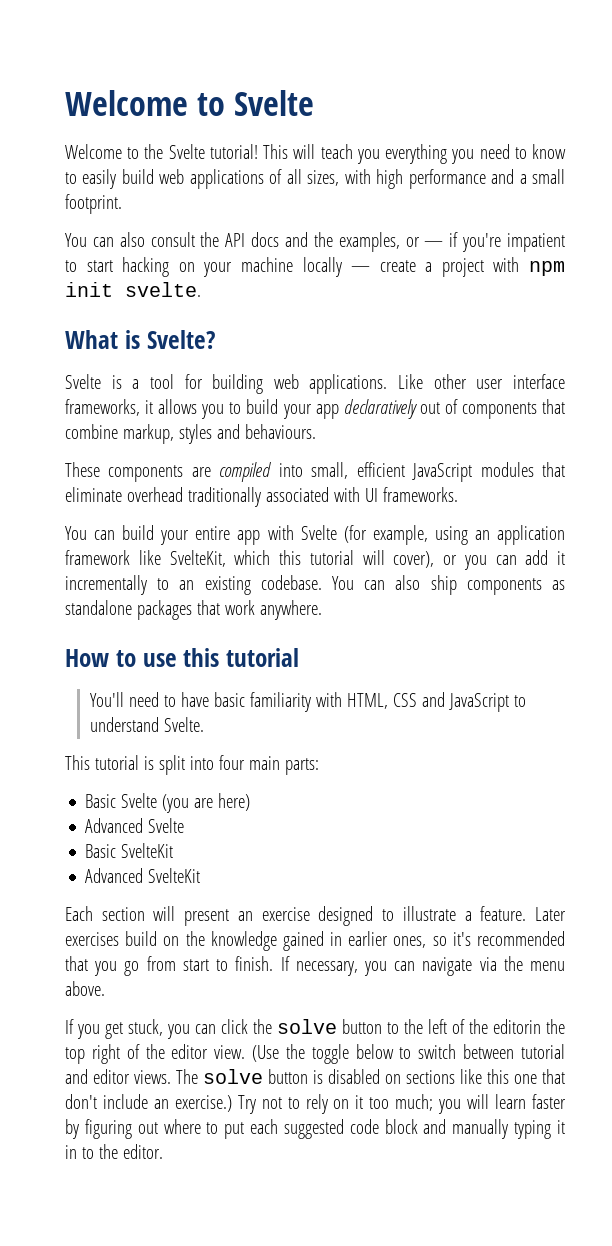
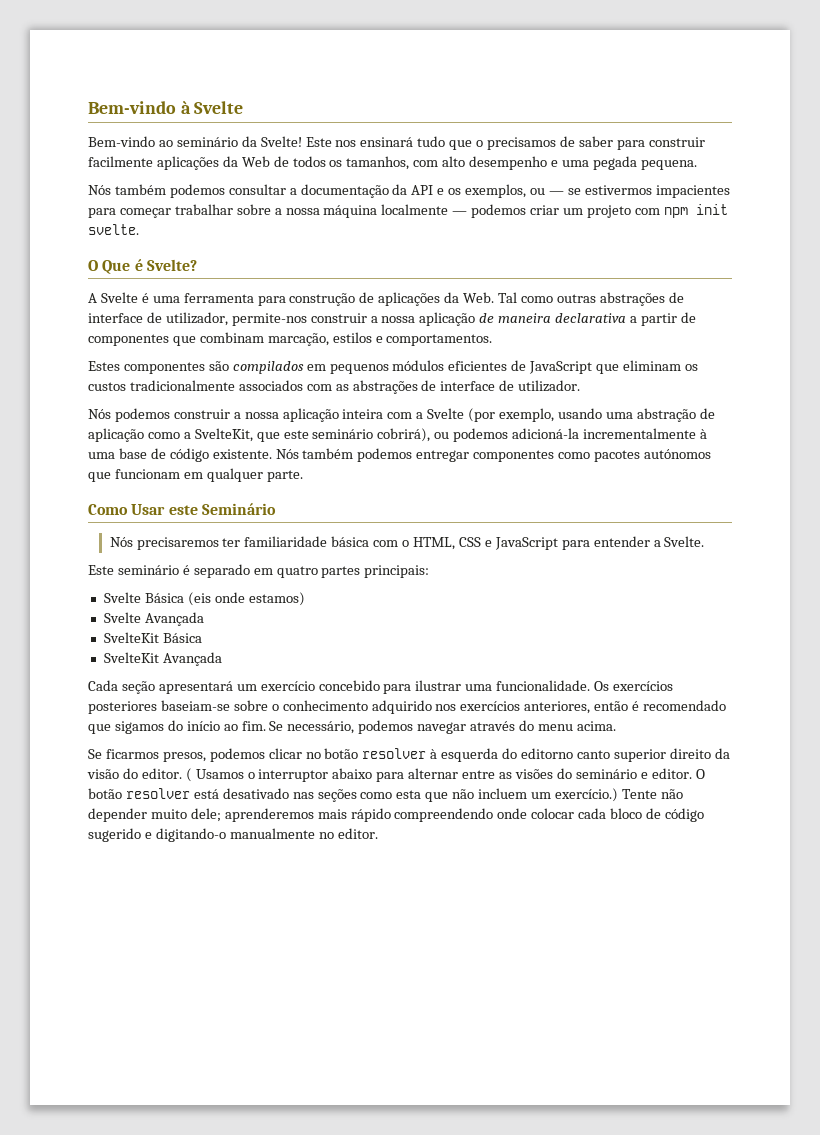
- Welcome to Svelte
- Welcome to the Svelte tutorial! This will teach you everything you need to know to easily build web applications of all sizes, with high performance and a small footprint.
- You can also consult the API docs and the examples, or — if you're impatient to start hacking on your machine locally — create a project with npm init svelte.
- What is Svelte?
- Svelte is a tool for building web applications. Like other user interface frameworks, it allows you to build your app declaratively out of components that combine markup, styles and behaviours.
- These components are compiled into small, efficient JavaScript modules that eliminate overhead traditionally associated with UI frameworks.
- You can build your entire app with Svelte (for example, using an application framework like SvelteKit, which this tutorial will cover), or you can add it incrementally to an existing codebase. You can also ship components as standalone packages that work anywhere.
- How to use this tutorial
- You'll need to have basic familiarity with HTML, CSS and JavaScript to understand Svelte.
- This tutorial is split into four main parts:
- Basic Svelte (you are here)
- Advanced Svelte
- Basic SvelteKit
- Advanced SvelteKit
- Each section will present an exercise designed to illustrate a feature. Later exercises build on the knowledge gained in earlier ones, so it's recommended that you go from start to finish. If necessary, you can navigate via the menu above.
- If you get stuck, you can click the solve button to the left of the editorin the top right of the editor view. (Use the toggle below to switch between tutorial and editor views. The solve button is disabled on sections like this one that don't include an exercise.) Try not to rely on it too much; you will learn faster by figuring out where to put each suggested code block and manually typing it in to the editor.
+ Bem-vindo à Svelte
+ Bem-vindo ao seminário da Svelte! Este nos ensinará tudo que o precisamos de saber para construir facilmente aplicações da Web de todos os tamanhos, com alto desempenho e uma pegada pequena.
+ Nós também podemos consultar a documentação da API e os exemplos, ou — se estivermos impacientes para começar trabalhar sobre a nossa máquina localmente — podemos criar um projeto com npm init svelte.
+ O Que é Svelte?
+ A Svelte é uma ferramenta para construção de aplicações da Web. Tal como outras abstrações de interface de utilizador, permite-nos construir a nossa aplicação de maneira declarativa a partir de componentes que combinam marcação, estilos e comportamentos.
+ Estes componentes são compilados em pequenos módulos eficientes de JavaScript que eliminam os custos tradicionalmente associados com as abstrações de interface de utilizador.
+ Nós podemos construir a nossa aplicação inteira com a Svelte (por exemplo, usando uma abstração de aplicação como a SvelteKit, que este seminário cobrirá), ou podemos adicioná-la incrementalmente à uma base de código existente. Nós também podemos entregar componentes como pacotes autónomos que funcionam em qualquer parte.
+ Como Usar este Seminário
+ Nós precisaremos ter familiaridade básica com o HTML, CSS e JavaScript para entender a Svelte.
+ Este seminário é separado em quatro partes principais:
+ Svelte Básica (eis onde estamos)
+ Svelte Avançada
+ SvelteKit Básica
+ SvelteKit Avançada
+ Cada seção apresentará um exercício concebido para ilustrar uma funcionalidade. Os exercícios posteriores baseiam-se sobre o conhecimento adquirido nos exercícios anteriores, então é recomendado que sigamos do início ao fim. Se necessário, podemos navegar através do menu acima.
+ Se ficarmos presos, podemos clicar no botão resolver à esquerda do editorno canto superior direito da visão do editor. ( Usamos o interruptor abaixo para alternar entre as visões do seminário e editor. O botão resolver está desativado nas seções como esta que não incluem um exercício.) Tente não depender muito dele; aprenderemos mais rápido compreendendo onde colocar cada bloco de código sugerido e digitando-o manualmente no editor.

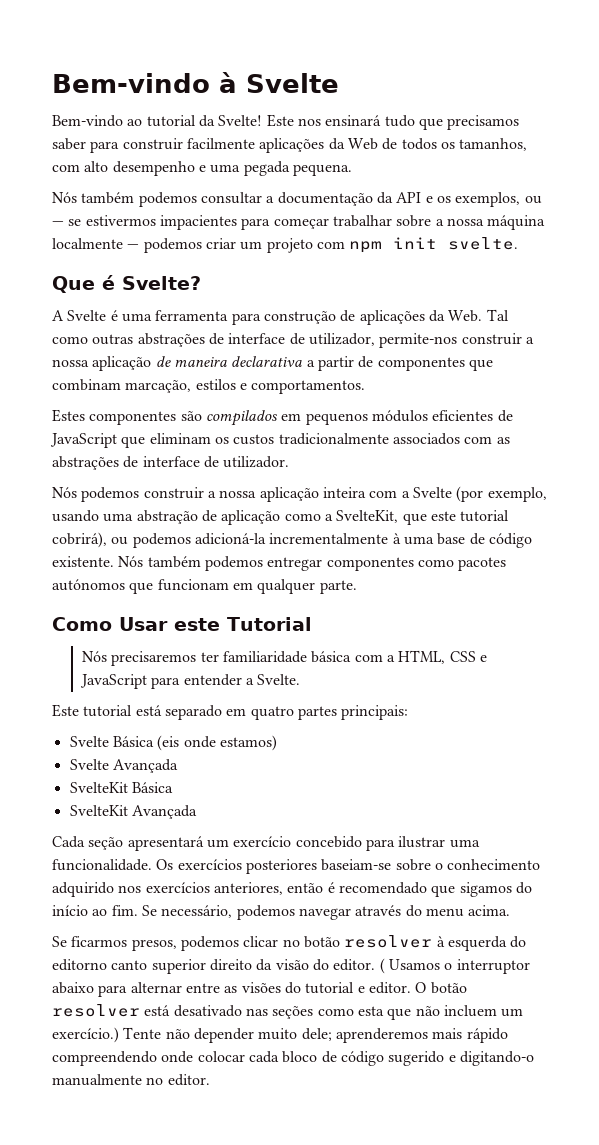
- Bem-vindo ao seminário da Svelte!
+ Bem-vindo ao tutorial da Svelte!
- Este nos ensinará tudo que o precisamos de saber para construir facilmente aplicações da Web de todos os tamanhos, com alto desempenho e uma pegada pequena.
+ Este nos ensinará tudo que precisamos saber para construir facilmente aplicações da Web de todos os tamanhos, com alto desempenho e uma pegada pequena.
- O Que é Svelte?
+ Que é Svelte?
- Nós podemos construir a nossa aplicação inteira com a Svelte (por exemplo, usando uma abstração de aplicação como a SvelteKit, que este seminário cobrirá), ou podemos adicioná-la incrementalmente à uma base de código existente.
+ Nós podemos construir a nossa aplicação inteira com a Svelte (por exemplo, usando uma abstração de aplicação como a SvelteKit, que este tutorial cobrirá), ou podemos adicioná-la incrementalmente à uma base de código existente.
- Como Usar este Seminário
+ Como Usar este Tutorial
- Nós precisaremos ter familiaridade básica com o HTML, CSS e JavaScript para entender a Svelte.
+ Nós precisaremos ter familiaridade básica com a HTML, CSS e JavaScript para entender a Svelte.
- Este seminário é separado em quatro partes principais:
+ Este tutorial está separado em quatro partes principais:
- ( Usamos o interruptor abaixo para alternar entre as visões do seminário e editor.
+ ( Usamos o interruptor abaixo para alternar entre as visões do tutorial e editor.

